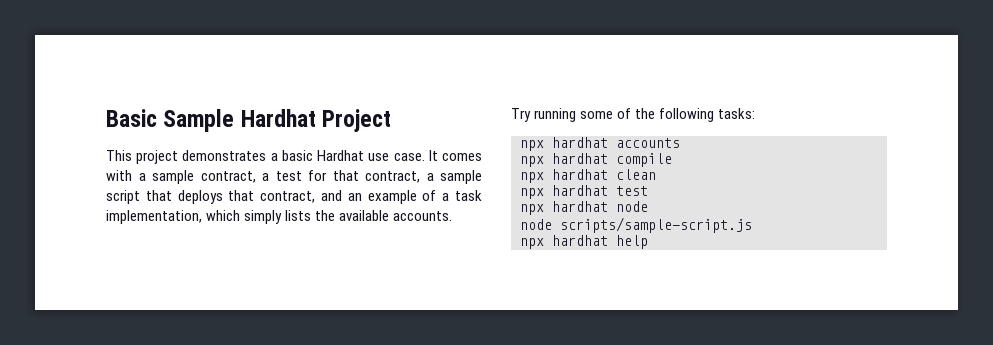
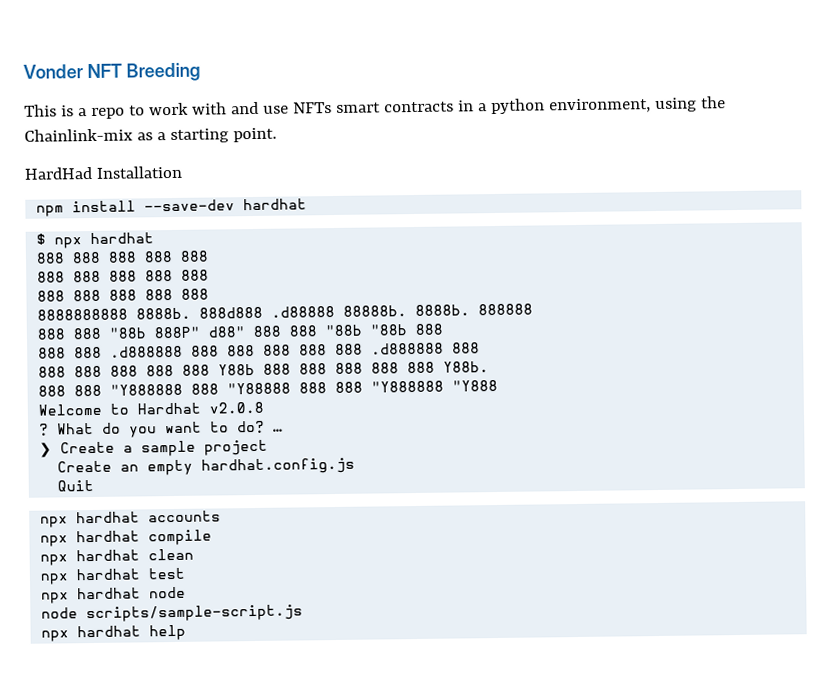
- Basic Sample Hardhat Project
- This project demonstrates a basic Hardhat use case. It comes with a sample contract, a test for that contract, a sample script that deploys that contract, and an example of a task implementation, which simply lists the available accounts.
- Try running some of the following tasks:
+ Vonder NFT Breeding
+ This is a repo to work with and use NFTs smart contracts in a python environment, using the Chainlink-mix as a starting point.
+ HardHad Installation
+ npm install --save-dev hardhat
+ $ npx hardhat
+ 888 888 888 888 888
+ 888 888 888 888 888
+ 888 888 888 888 888
+ 8888888888 8888b. 888d888 .d88888 88888b. 8888b. 888888
+ 888 888 "88b 888P" d88" 888 888 "88b "88b 888
+ 888 888 .d888888 888 888 888 888 888 .d888888 888
+ 888 888 888 888 888 Y88b 888 888 888 888 888 Y88b.
+ 888 888 "Y888888 888 "Y88888 888 888 "Y888888 "Y888
+ Welcome to Hardhat v2.0.8
+ ? What do you want to do? …
+ ❯ Create a sample project
+ Create an empty hardhat.config.js
+ Quit

